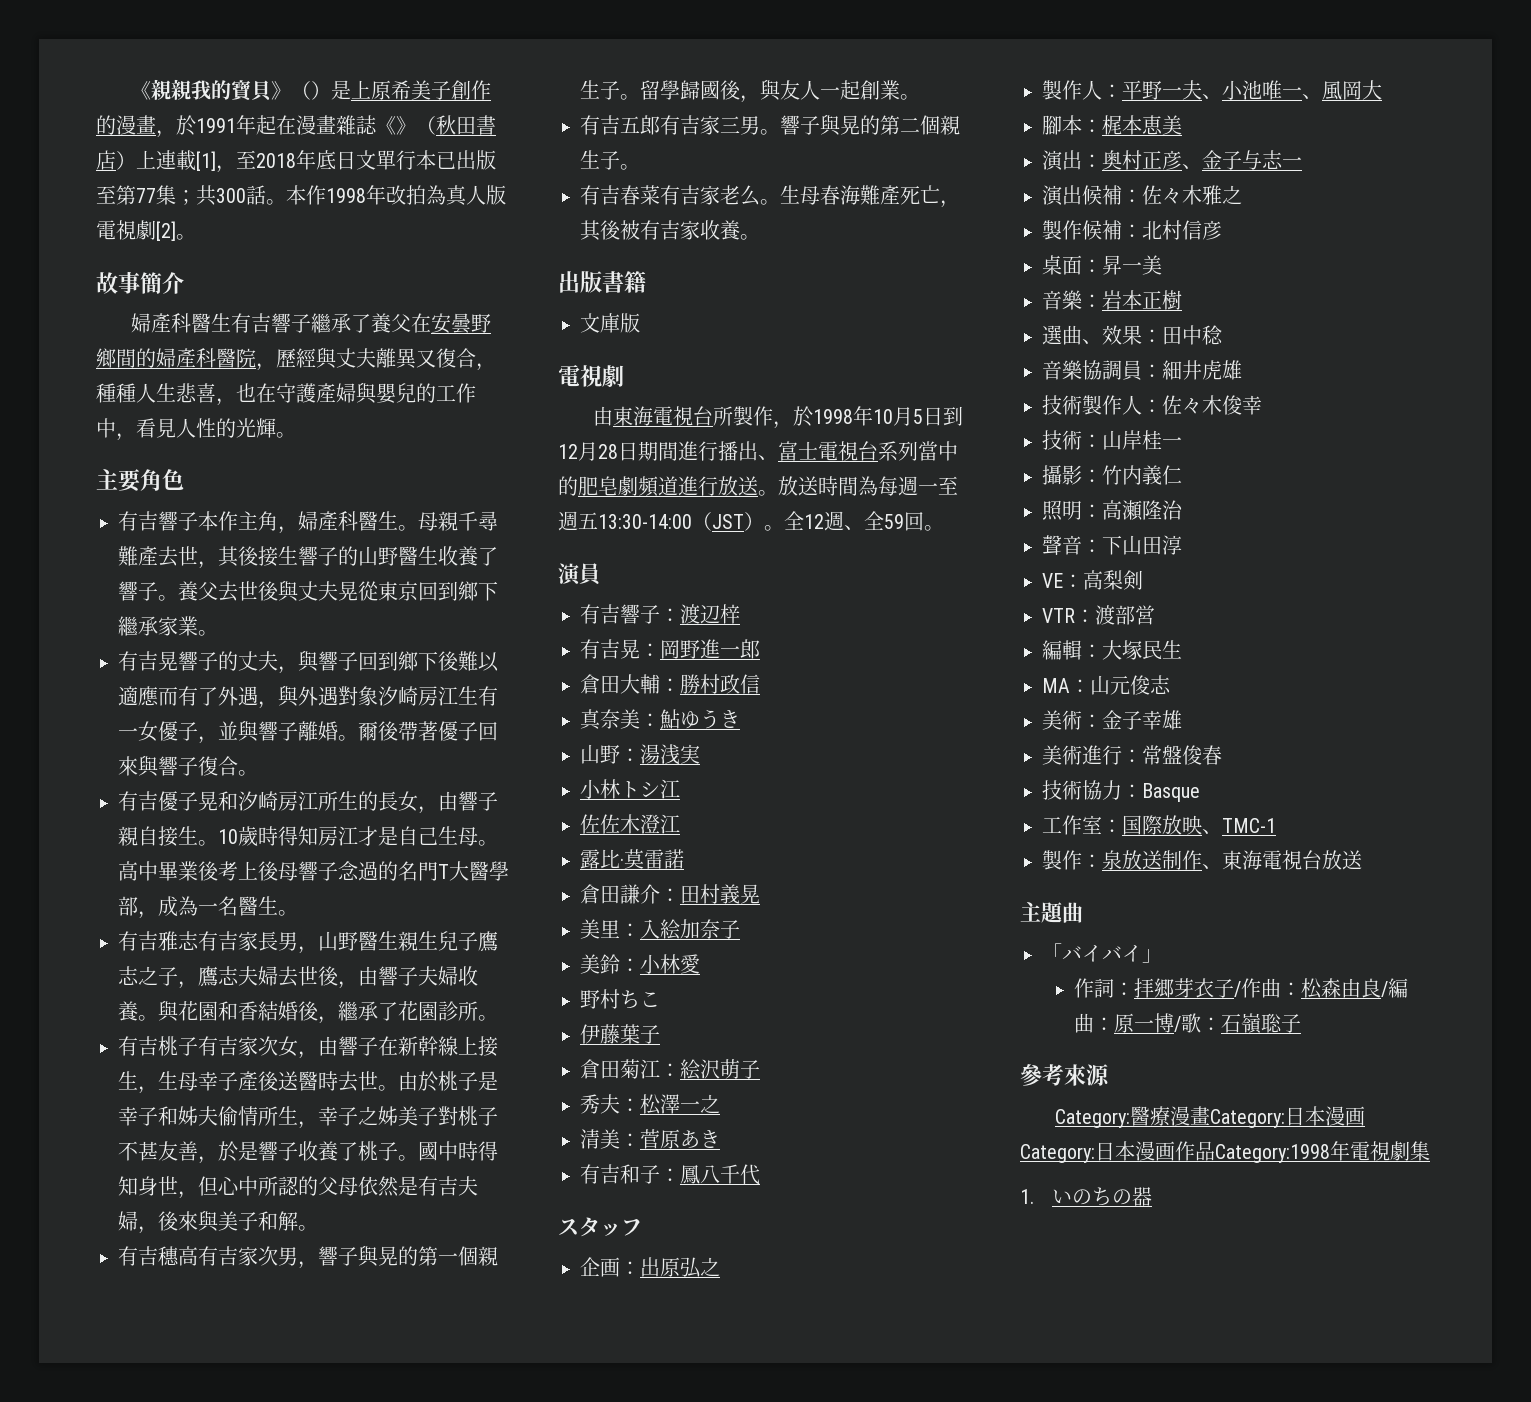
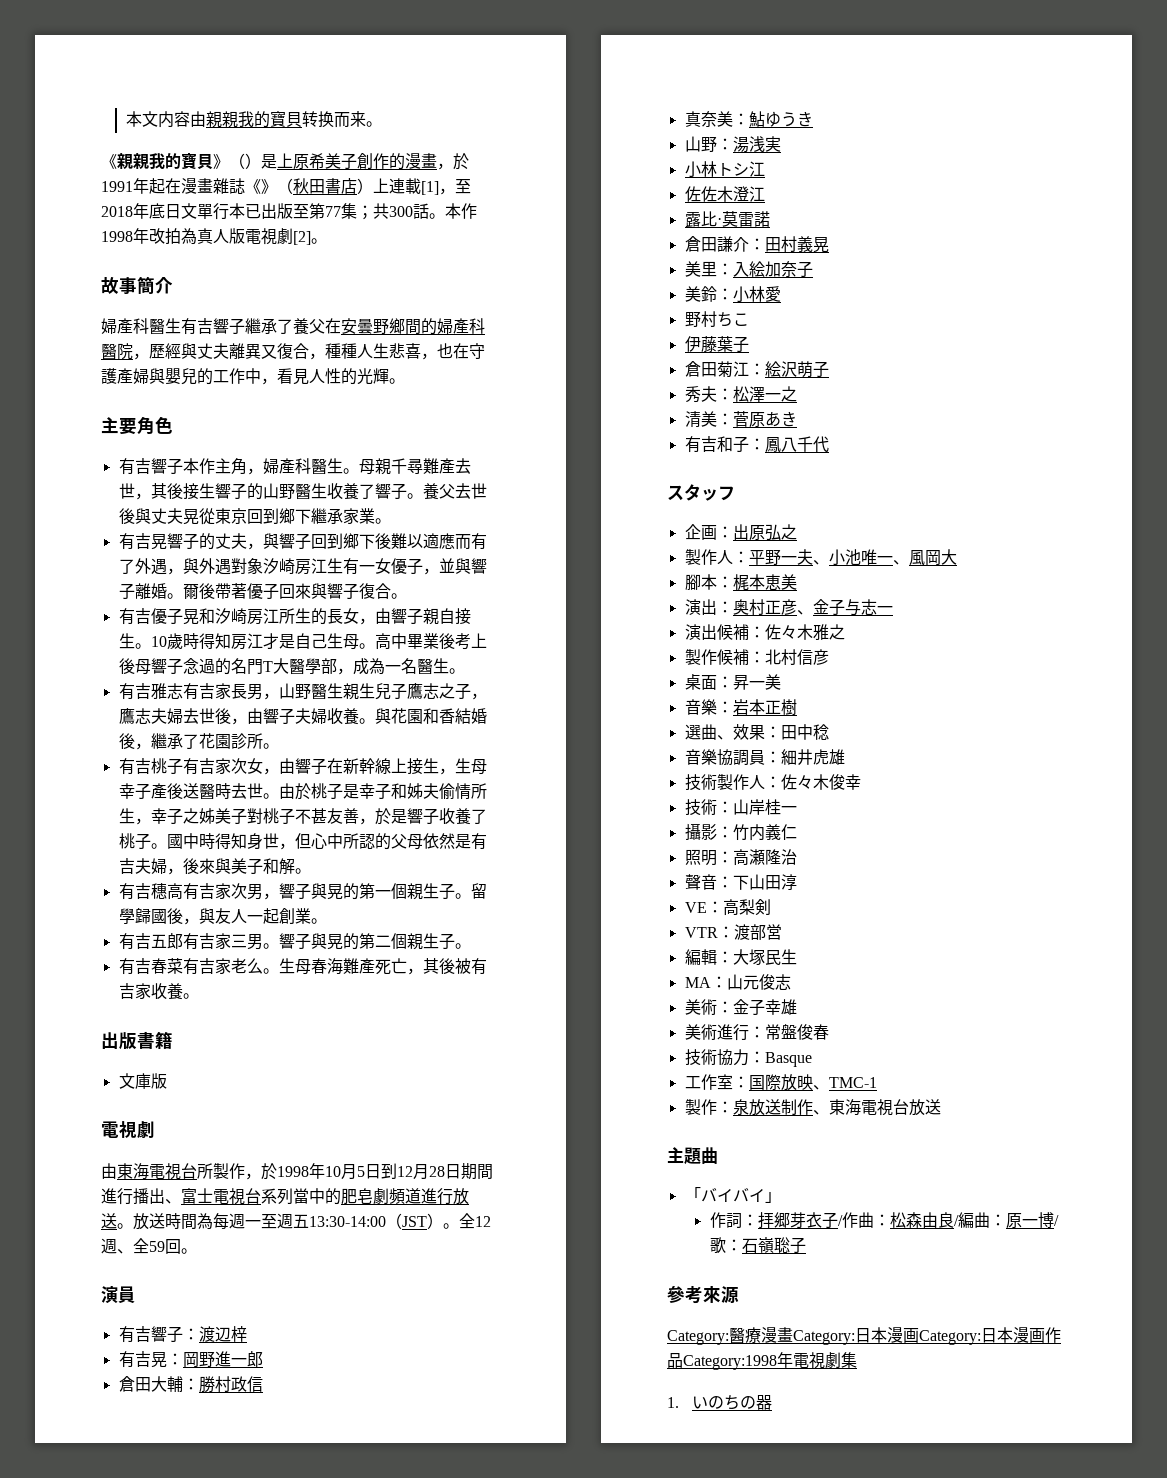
+ 本文内容由親親我的寶貝转换而来。

